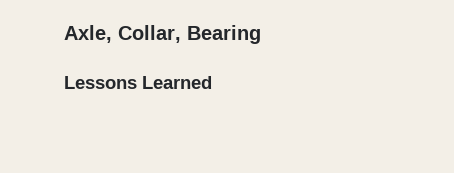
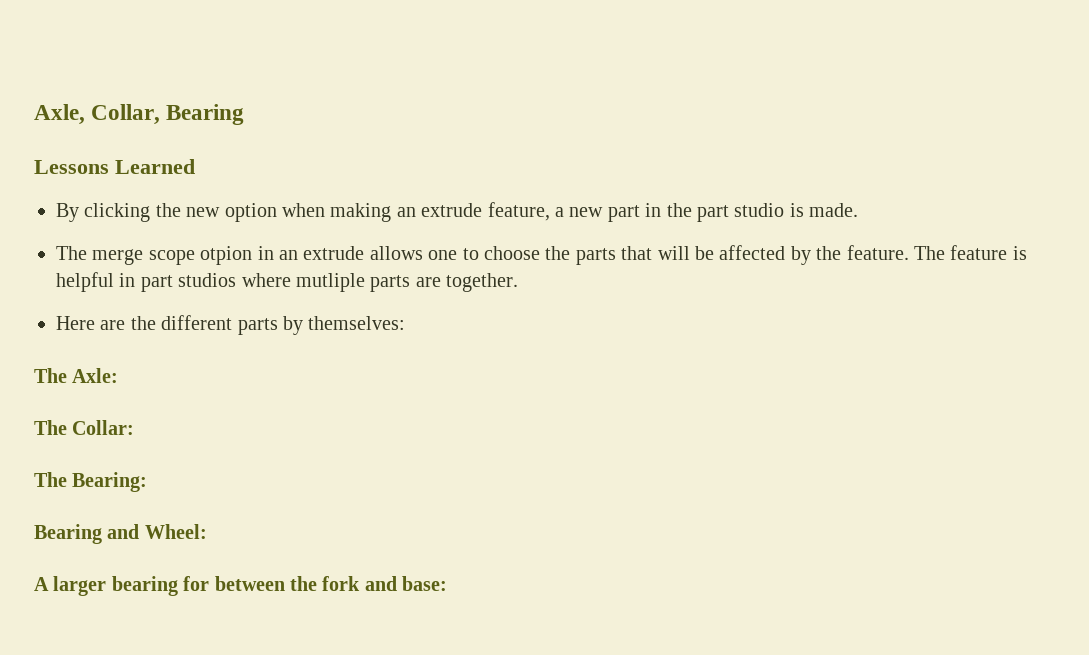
+ By clicking the new option when making an extrude feature, a new part in the part studio is made.
+ The merge scope otpion in an extrude allows one to choose the parts that will be affected by the feature. The feature is helpful in part studios where mutliple parts are together.
+ Here are the different parts by themselves:
+ The Axle:
+ The Collar:
+ The Bearing:
+ Bearing and Wheel:
+ A larger bearing for between the fork and base:

